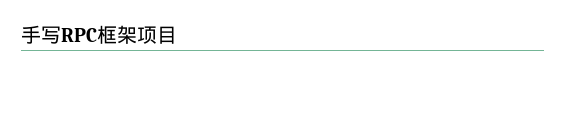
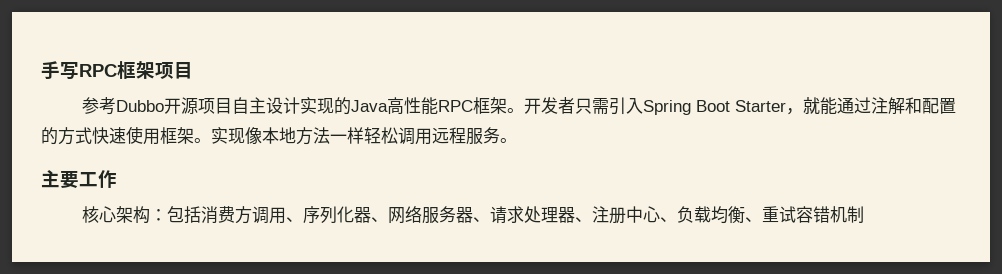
+ 参考Dubbo开源项目自主设计实现的Java高性能RPC框架。开发者只需引入Spring Boot Starter，就能通过注解和配置的方式快速使用框架。实现像本地方法一样轻松调用远程服务。
+ 主要工作
+ 核心架构：包括消费方调用、序列化器、网络服务器、请求处理器、注册中心、负载均衡、重试容错机制

